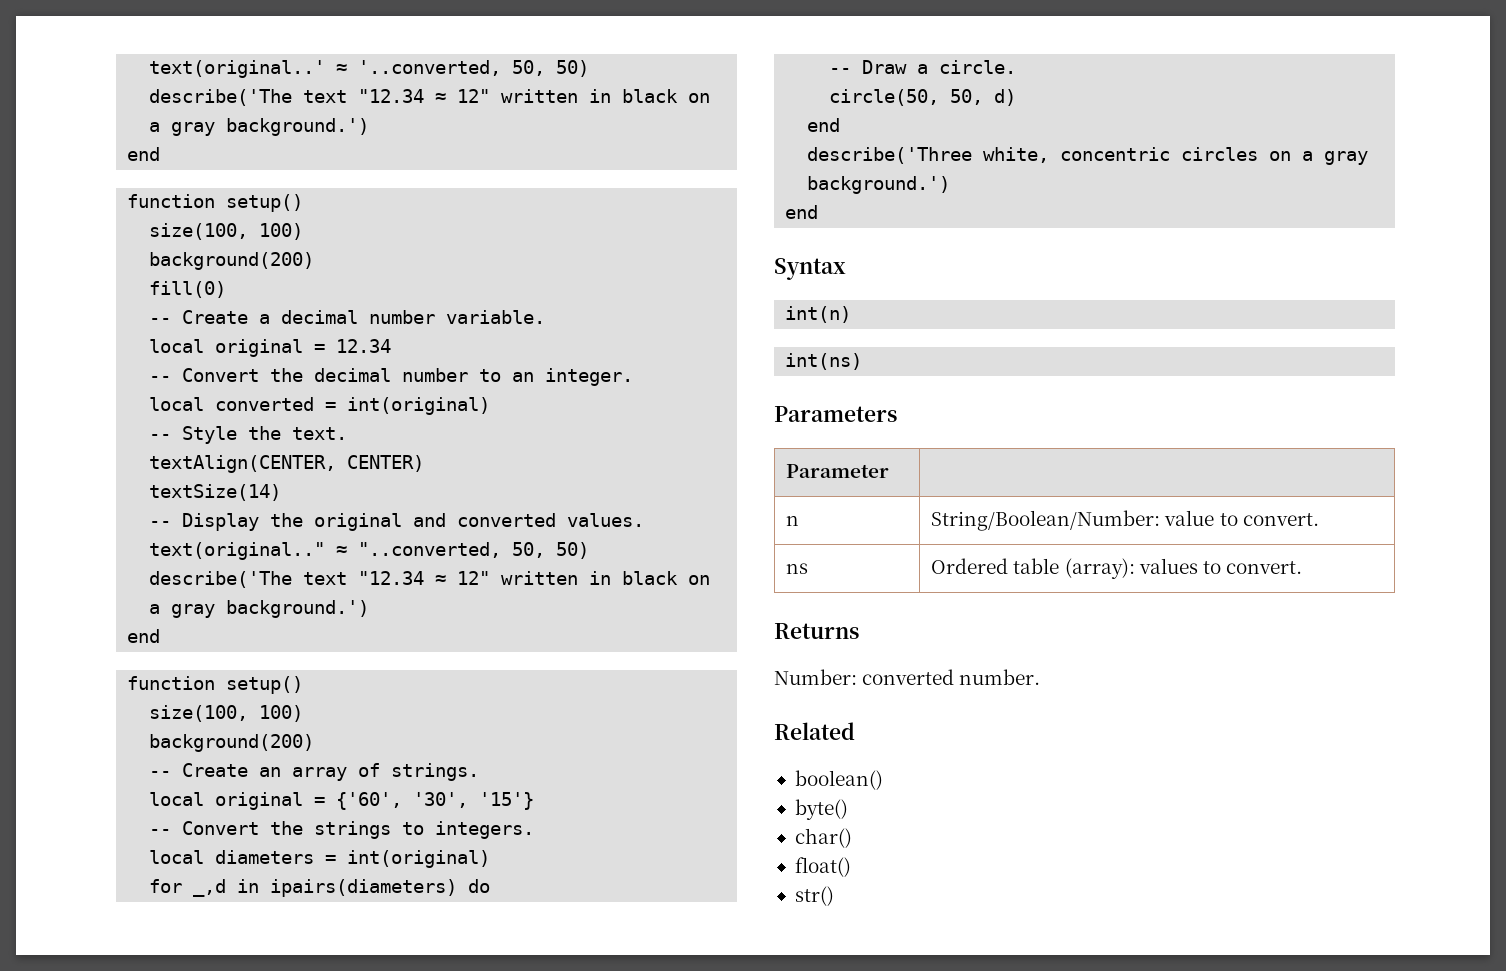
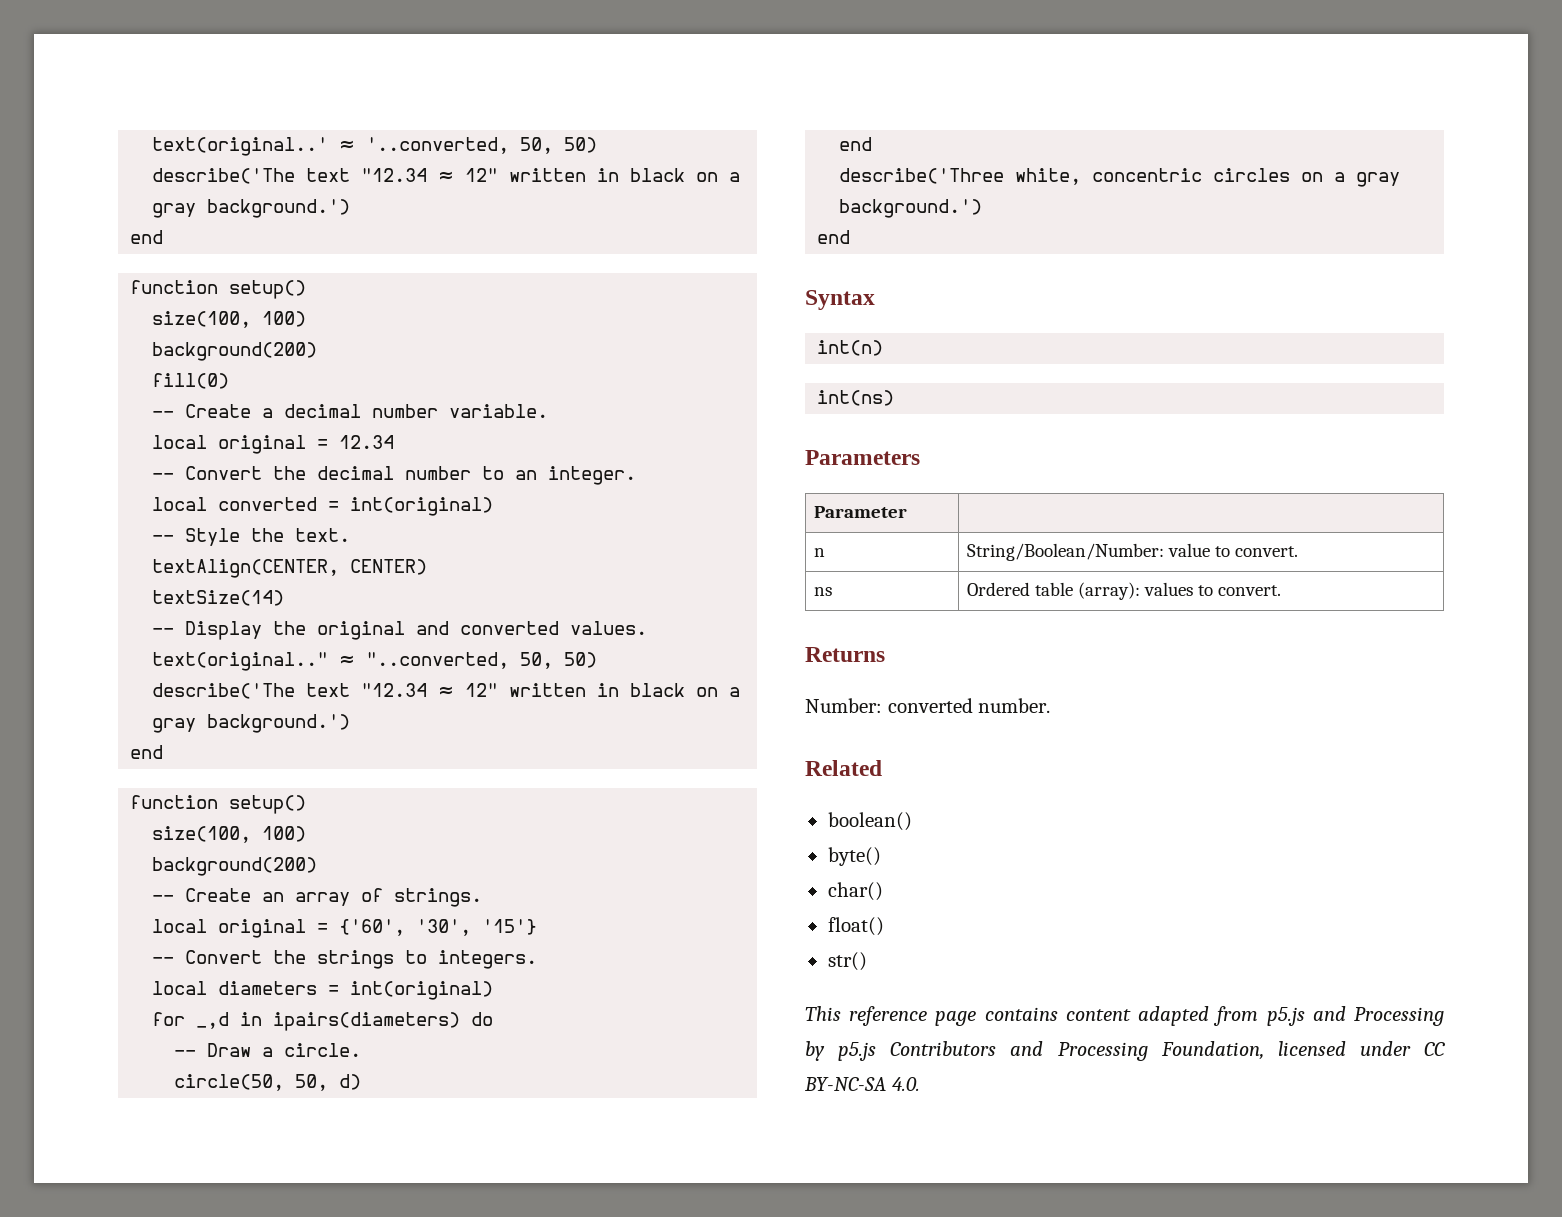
+ This reference page contains content adapted from p5.js and Processing by p5.js Contributors and Processing Foundation, licensed under CC BY-NC-SA 4.0.

